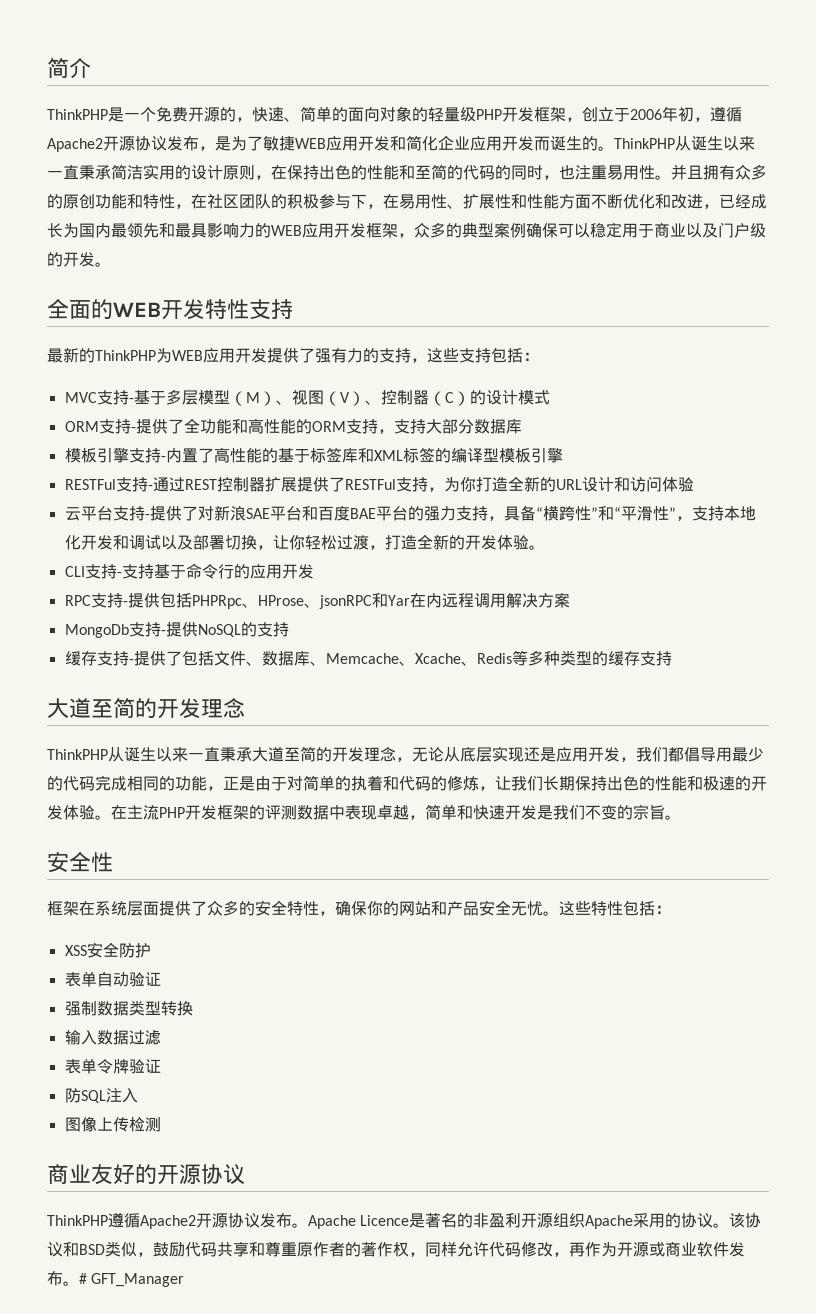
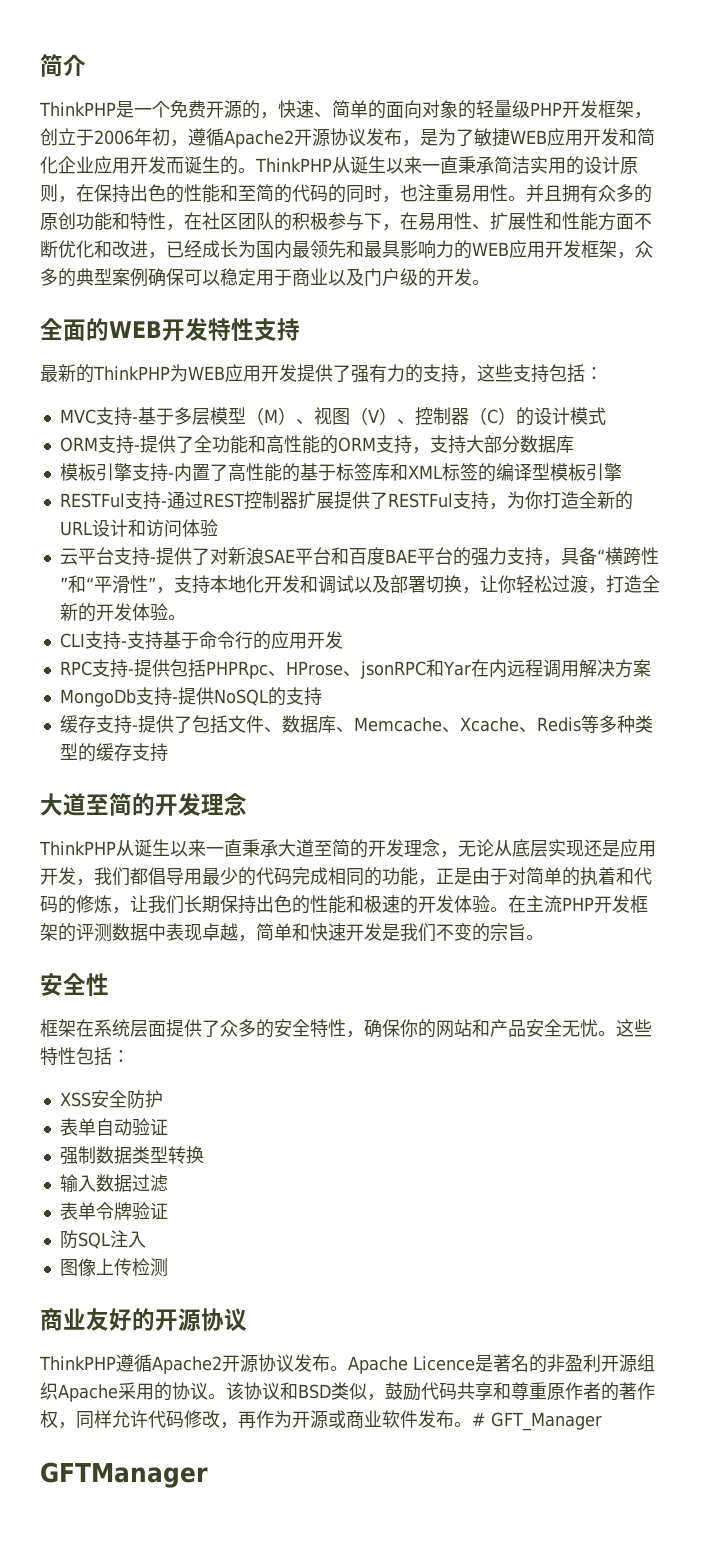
+ GFTManager

